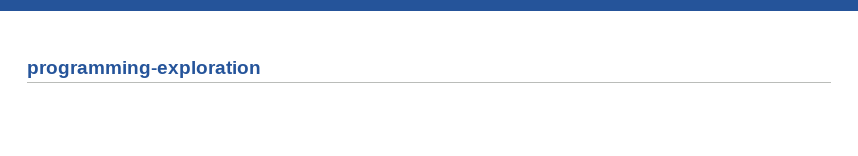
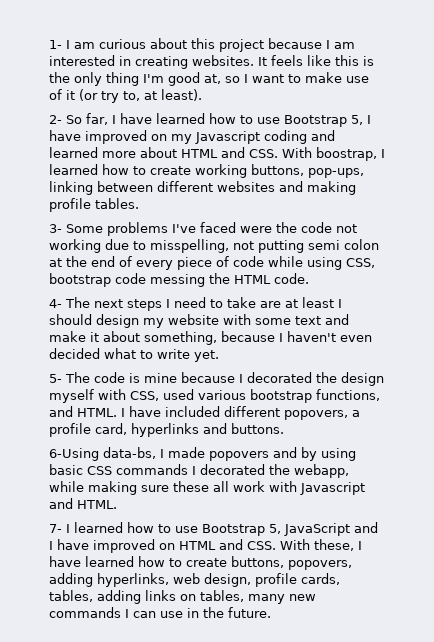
- programming-exploration
+ 1- I am curious about this project because I am interested in creating websites. It feels like this is the only thing I'm good at, so I want to make use of it (or try to, at least).
+ 2- So far, I have learned how to use Bootstrap 5, I have improved on my Javascript coding and learned more about HTML and CSS. With boostrap, I learned how to create working buttons, pop-ups, linking between different websites and making profile tables.
+ 3- Some problems I've faced were the code not working due to misspelling, not putting semi colon at the end of every piece of code while using CSS, bootstrap code messing the HTML code.
+ 4- The next steps I need to take are at least I should design my website with some text and make it about something, because I haven't even decided what to write yet.
+ 5- The code is mine because I decorated the design myself with CSS, used various bootstrap functions, and HTML. I have included different popovers, a profile card, hyperlinks and buttons.
+ 6-Using data-bs, I made popovers and by using basic CSS commands I decorated the webapp, while making sure these all work with Javascript and HTML.
+ 7- I learned how to use Bootstrap 5, JavaScript and I have improved on HTML and CSS. With these, I have learned how to create buttons, popovers, adding hyperlinks, web design, profile cards, tables, adding links on tables, many new commands I can use in the future.

